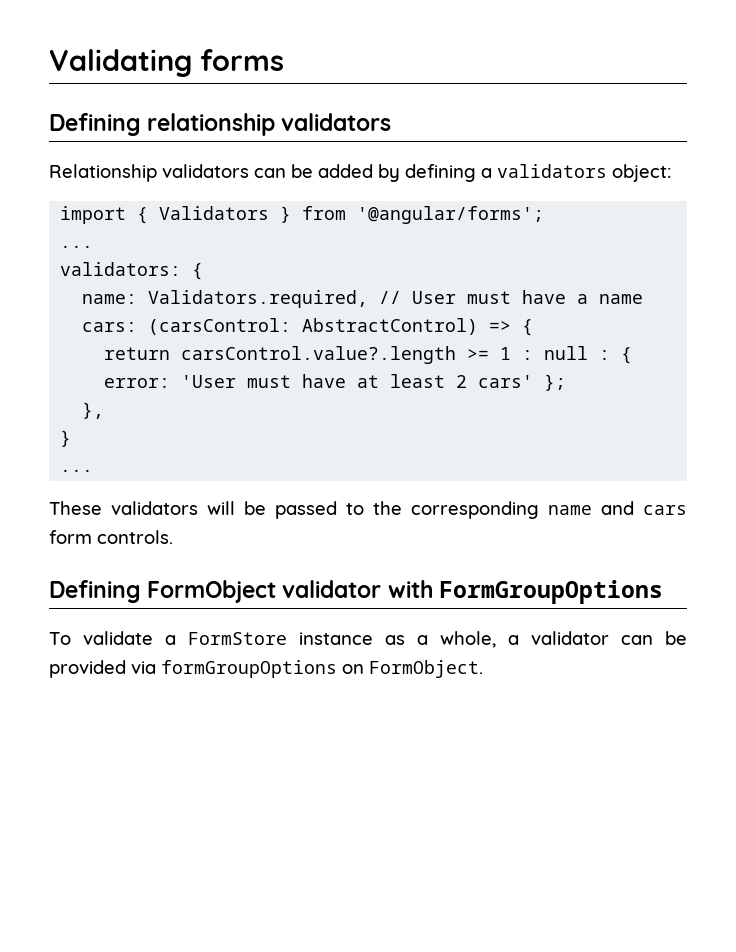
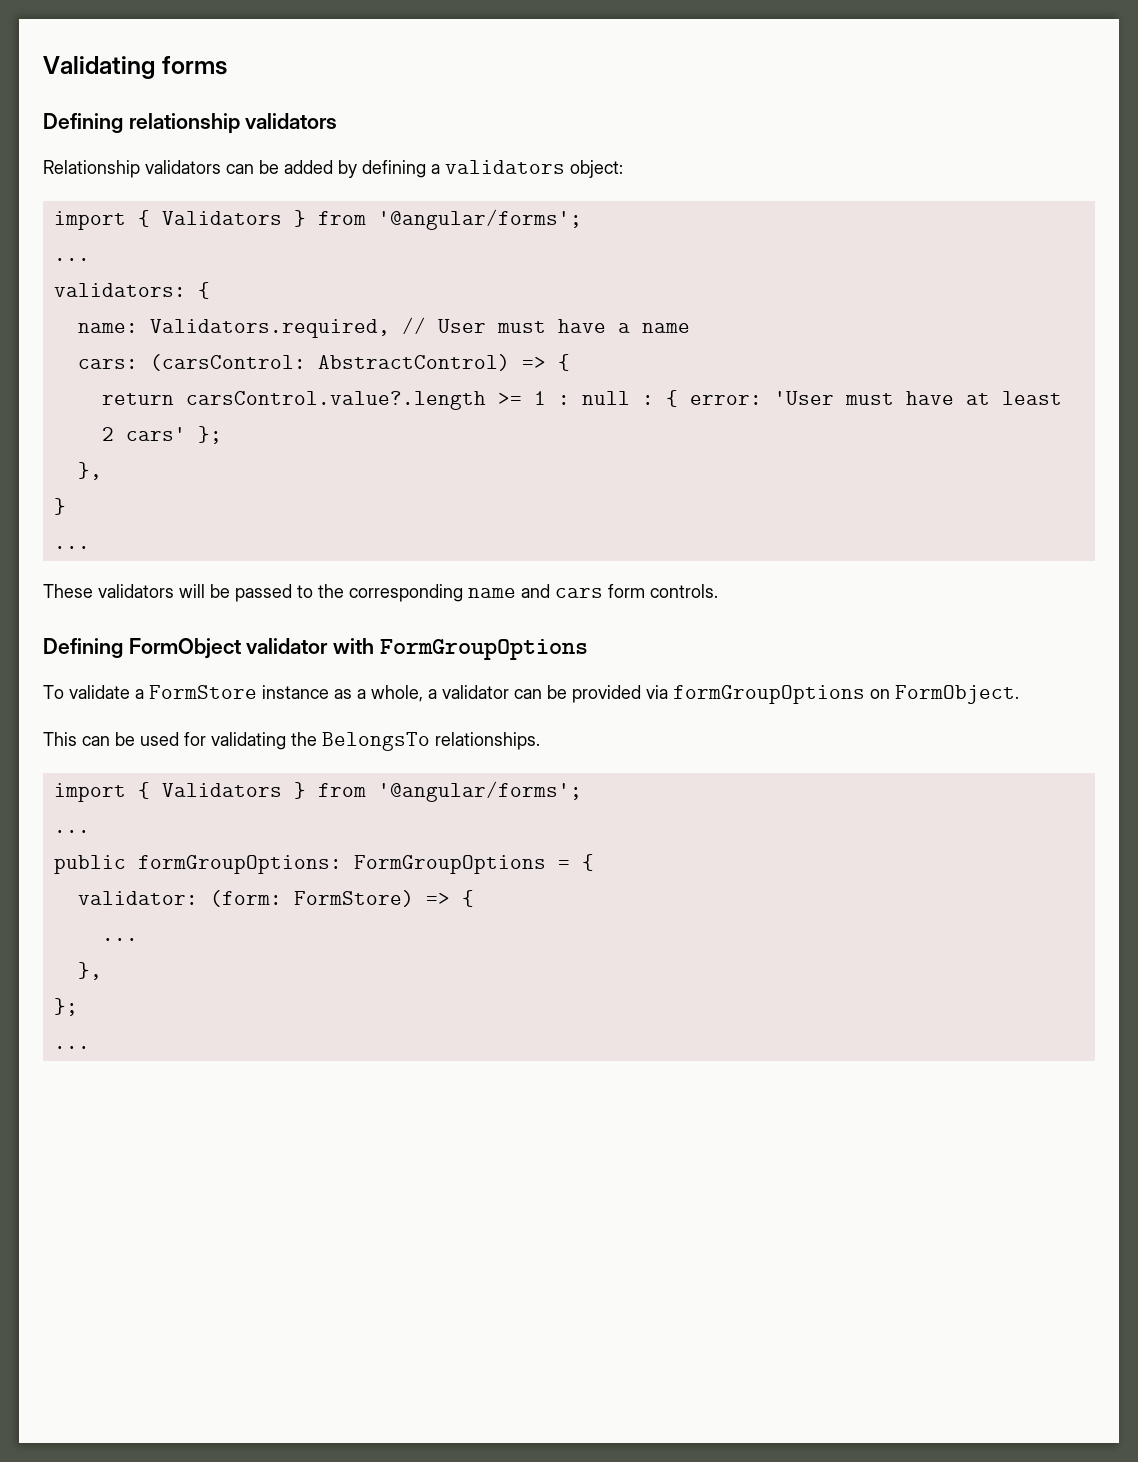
+ This can be used for validating the BelongsTo relationships.
+ import { Validators } from '@angular/forms';
+ ...
+ public formGroupOptions: FormGroupOptions = {
+ validator: (form: FormStore) => {
+ ...
+ },
+ };
+ ...

